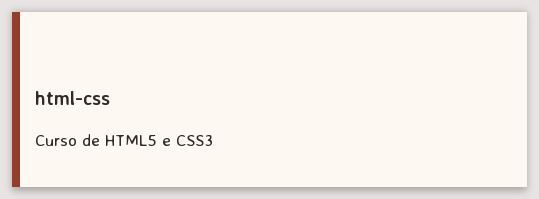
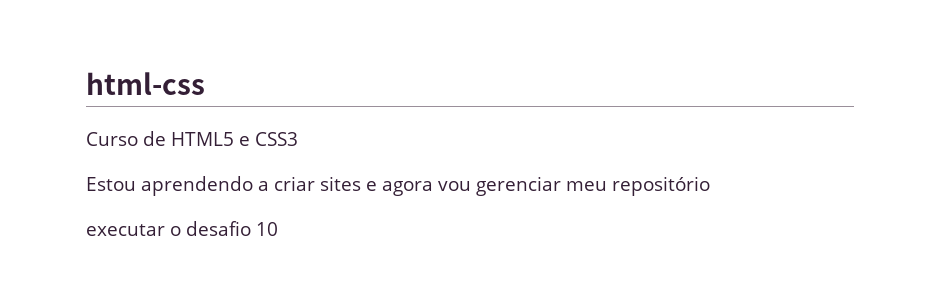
+ Estou aprendendo a criar sites e agora vou gerenciar meu repositório
+ executar o desafio 10

